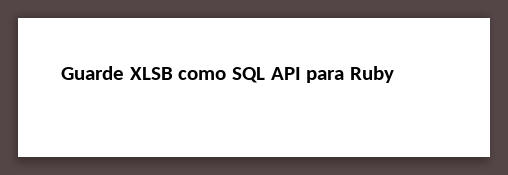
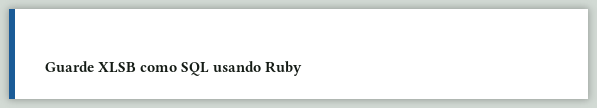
- Guarde XLSB como SQL API para Ruby
+ Guarde XLSB como SQL usando Ruby

